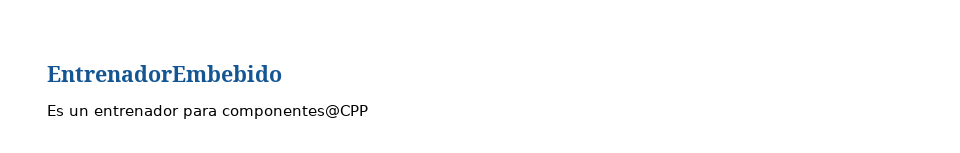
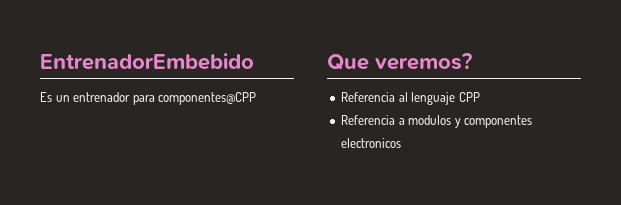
+ Que veremos?
+ Referencia al lenguaje CPP
+ Referencia a modulos y componentes electronicos

